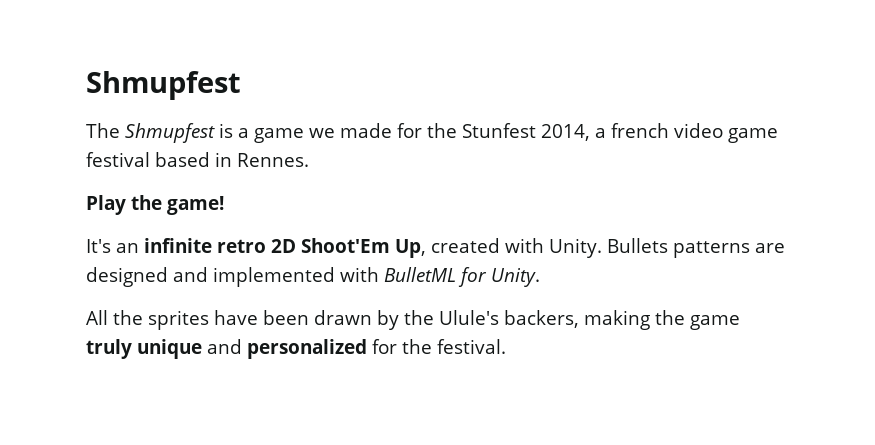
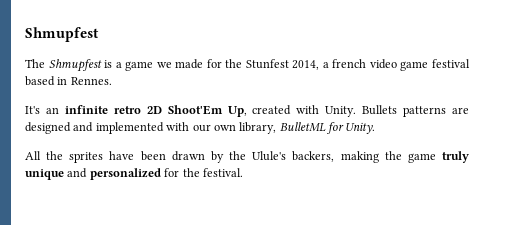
- Play the game!
- Bullets patterns are designed and implemented with BulletML for Unity.
+ Bullets patterns are designed and implemented with our own library, BulletML for Unity.

